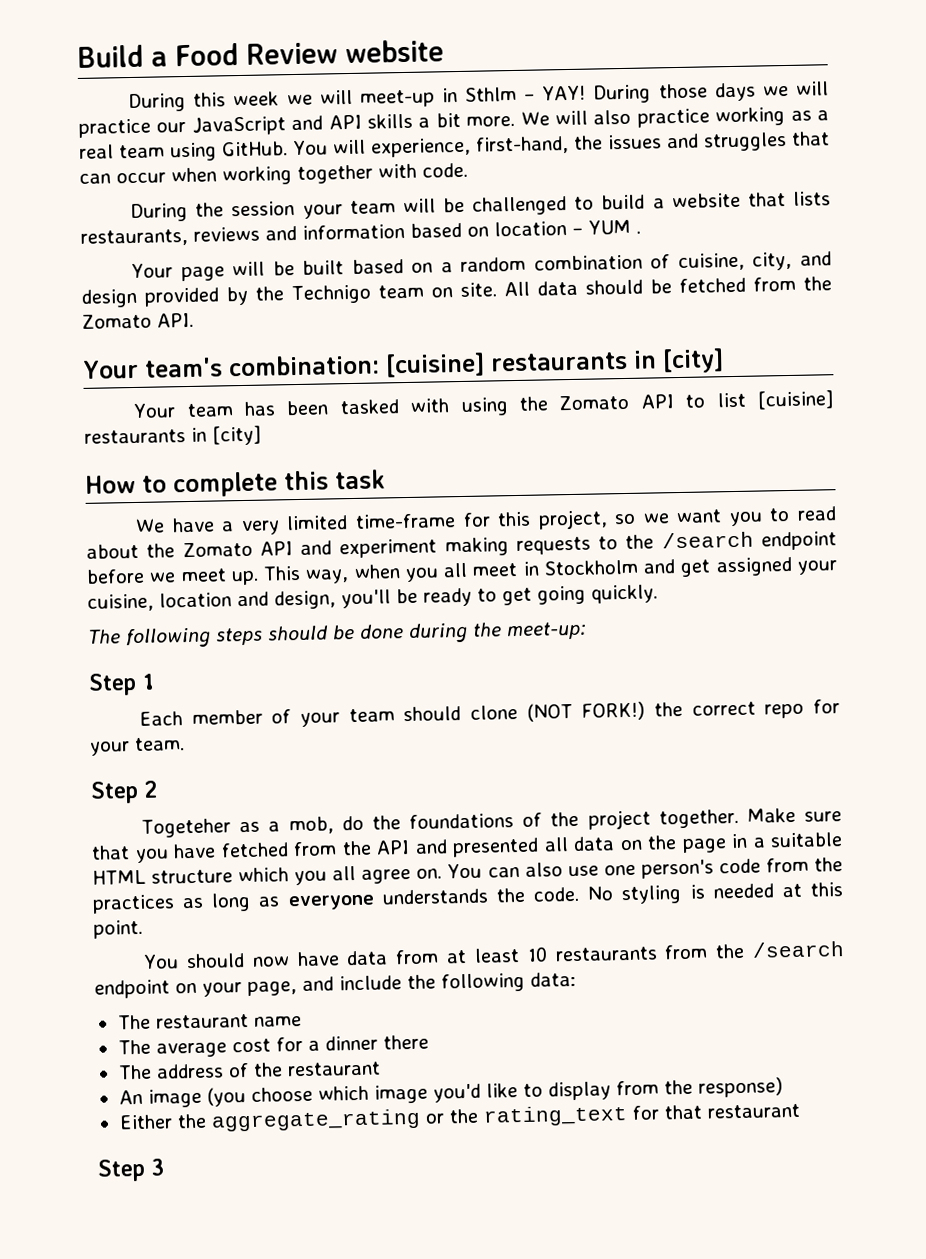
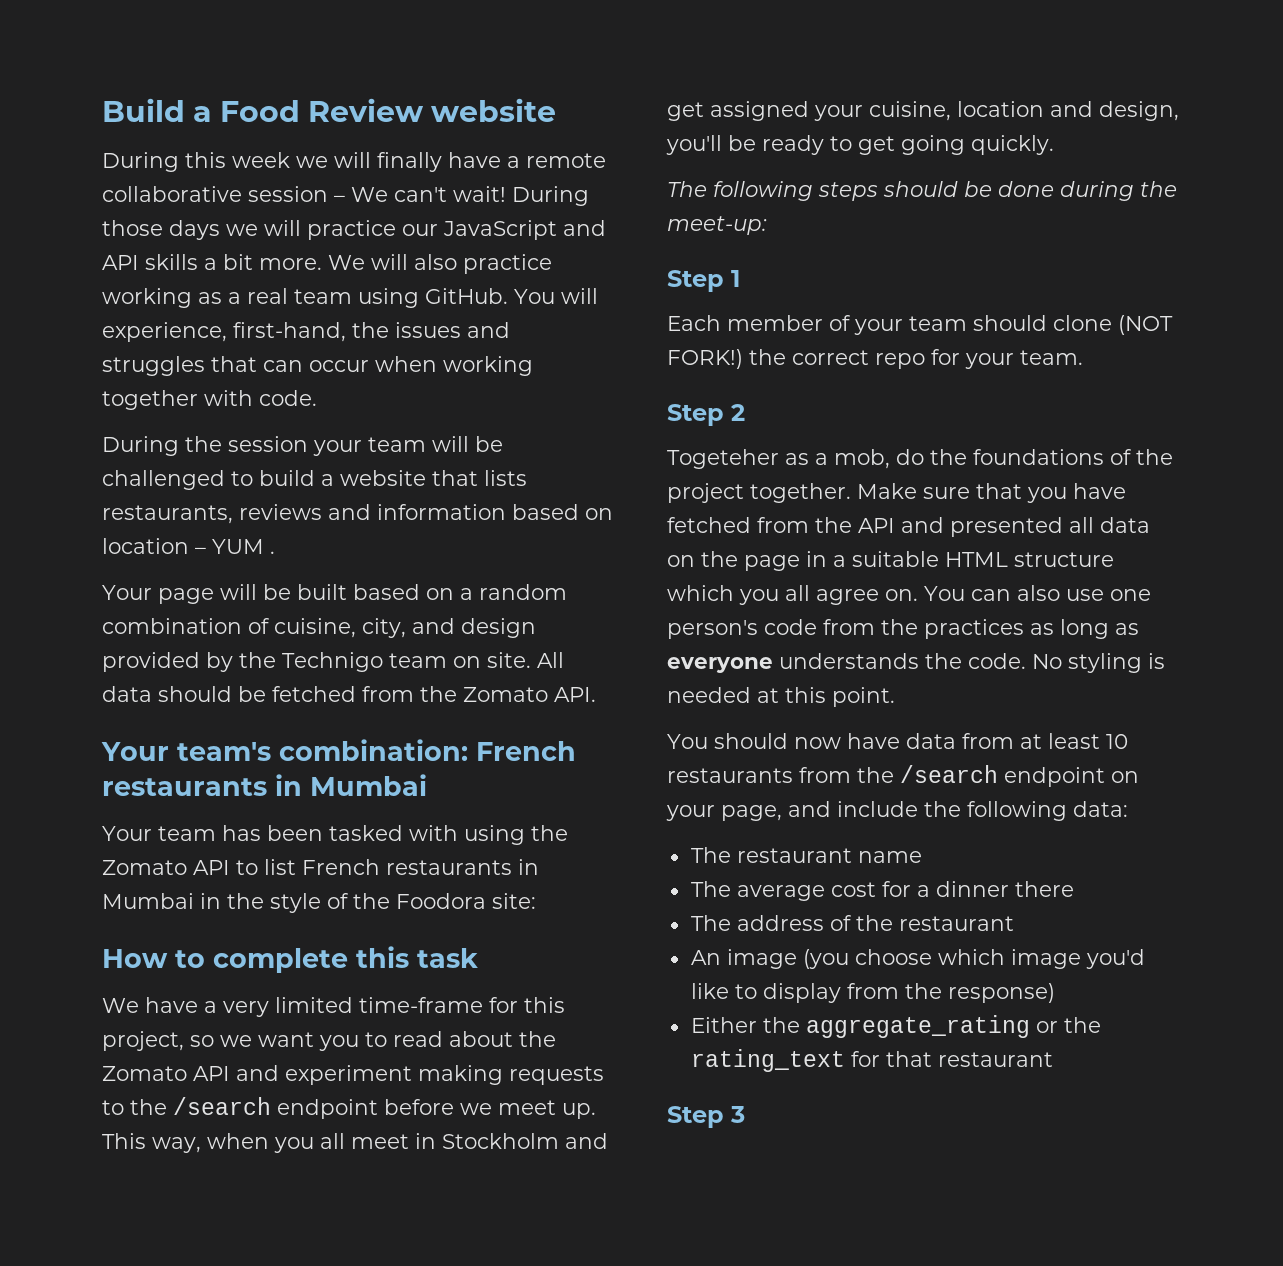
- During this week we will meet-up in Sthlm – YAY!
+ During this week we will finally have a remote collaborative session – We can't wait!
- Your team's combination: [cuisine] restaurants in [city]
+ Your team's combination: French restaurants in Mumbai
- Your team has been tasked with using the Zomato API to list [cuisine] restaurants in [city]
+ Your team has been tasked with using the Zomato API to list French restaurants in Mumbai in the style of the Foodora site:

